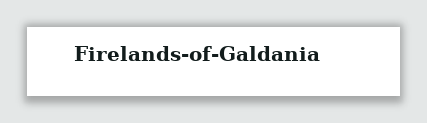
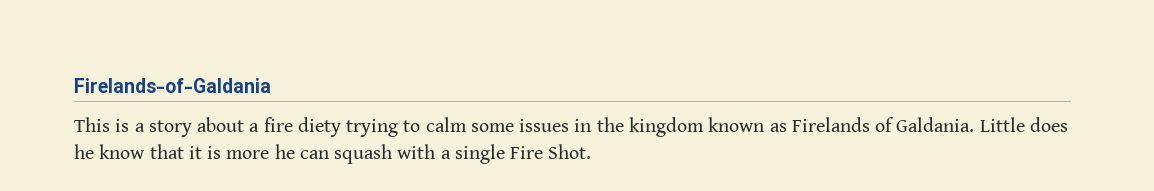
+ This is a story about a fire diety trying to calm some issues in the kingdom known as Firelands of Galdania. Little does he know that it is more he can squash with a single Fire Shot.

